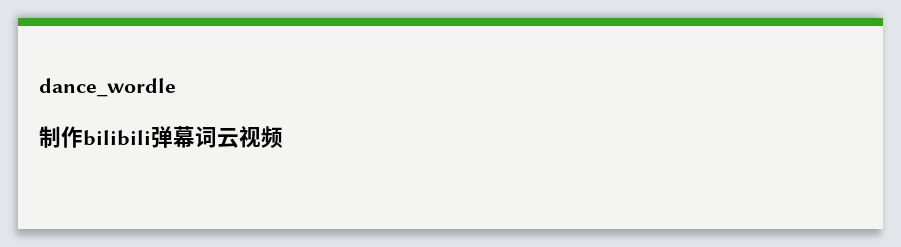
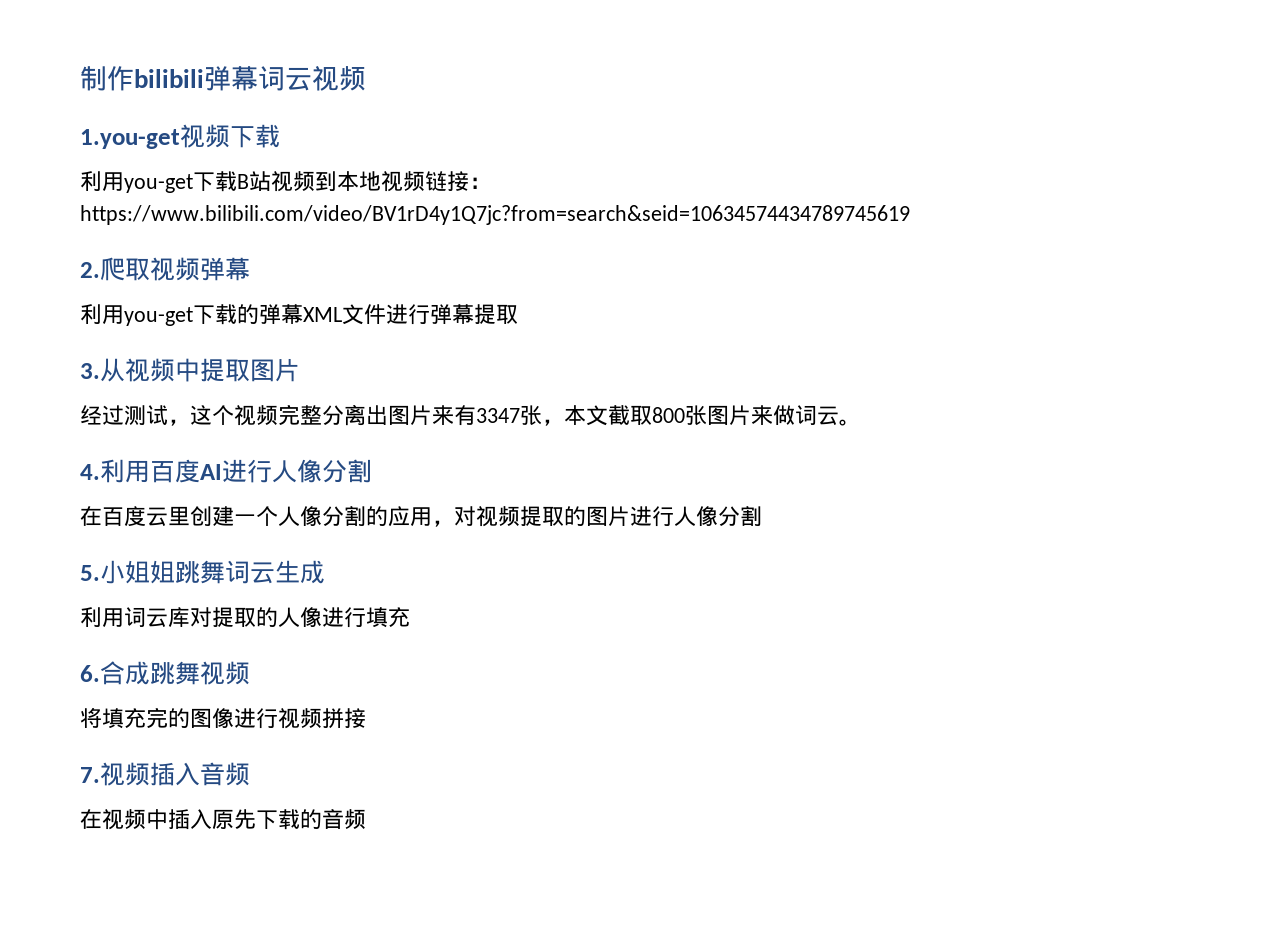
- dance_wordle
+ 1.you-get视频下载
+ 利用you-get下载B站视频到本地视频链接：https://www.bilibili.com/video/BV1rD4y1Q7jc?from=search&seid=10634574434789745619
+ 2.爬取视频弹幕
+ 利用you-get下载的弹幕XML文件进行弹幕提取
+ 3.从视频中提取图片
+ 经过测试，这个视频完整分离出图片来有3347张，本文截取800张图片来做词云。
+ 4.利用百度AI进行人像分割
+ 在百度云里创建一个人像分割的应用，对视频提取的图片进行人像分割
+ 5.小姐姐跳舞词云生成
+ 利用词云库对提取的人像进行填充
+ 6.合成跳舞视频
+ 将填充完的图像进行视频拼接
+ 7.视频插入音频
+ 在视频中插入原先下载的音频

